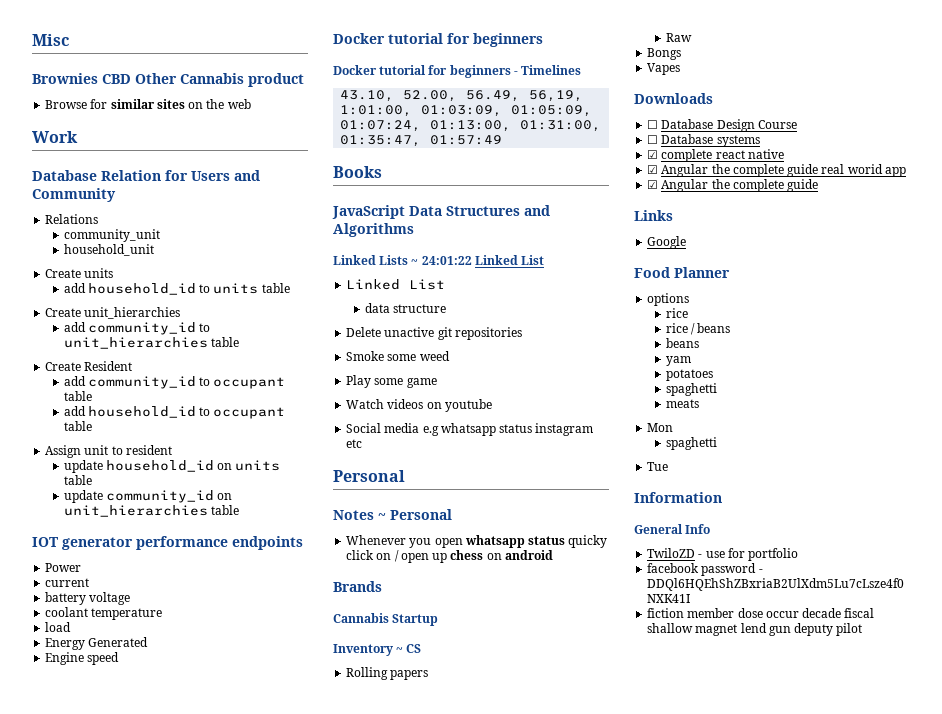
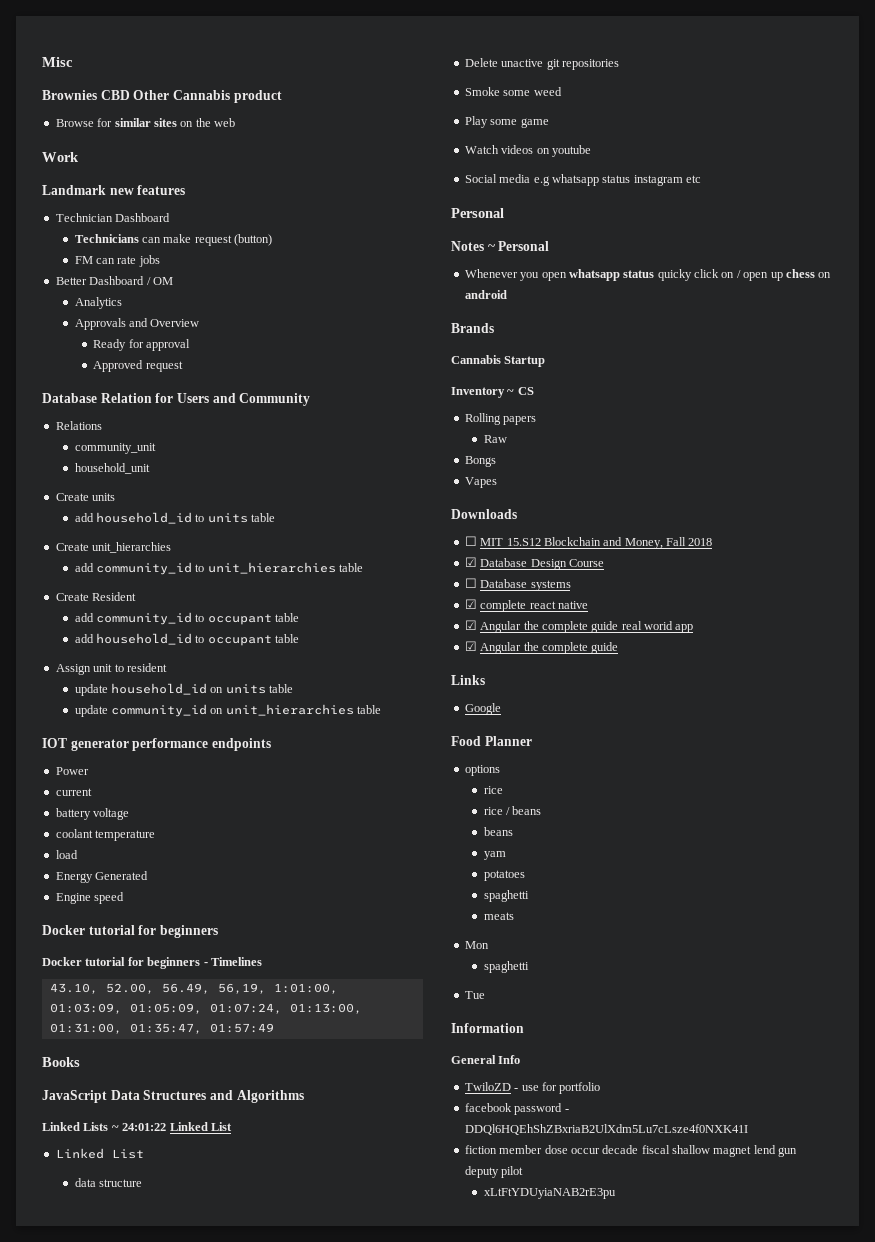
+ Landmark new features
+ Technician Dashboard
+ Technicians can make request (button)
+ FM can rate jobs
+ Better Dashboard / OM
+ Analytics
+ Approvals and Overview
+ Ready for approval
+ Approved request
- ☐ Database Design Course
+ ☐ MIT 15.S12 Blockchain and Money, Fall 2018
+ ☑ Database Design Course
+ xLtFtYDUyiaNAB2rE3pu

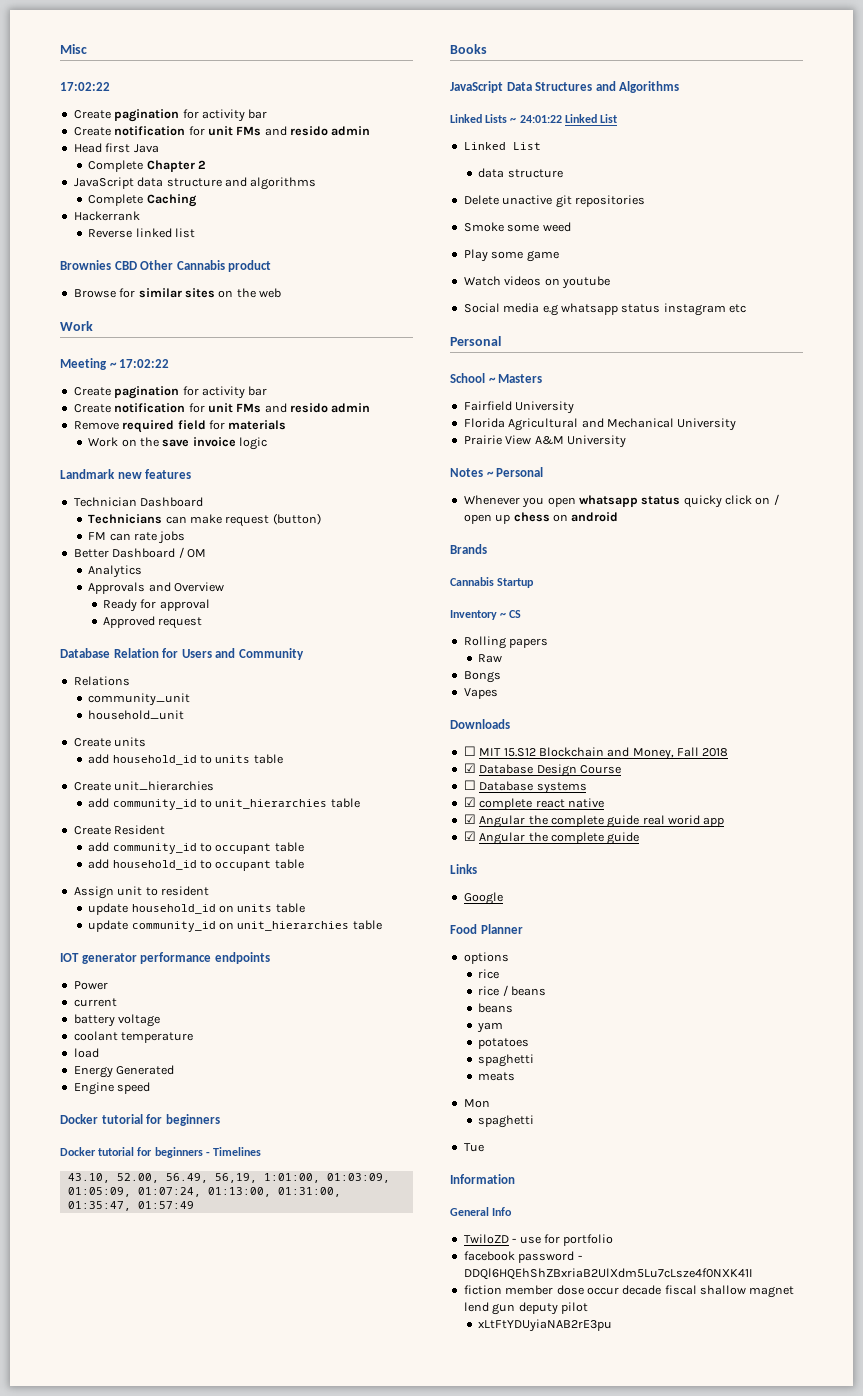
  Misc
+ 17:02:22
+ Create pagination for activity bar
+ Create notification for unit FMs and resido admin
+ Head first Java
+ Complete Chapter 2
+ JavaScript data structure and algorithms
+ Complete Caching
+ Hackerrank
+ Reverse linked list
+ Meeting ~ 17:02:22
+ Create pagination for activity bar
+ Create notification for unit FMs and resido admin
+ Remove required field for materials
+ Work on the save invoice logic
+ School ~ Masters
+ Fairfield University
+ Florida Agricultural and Mechanical University
+ Prairie View A&M University

